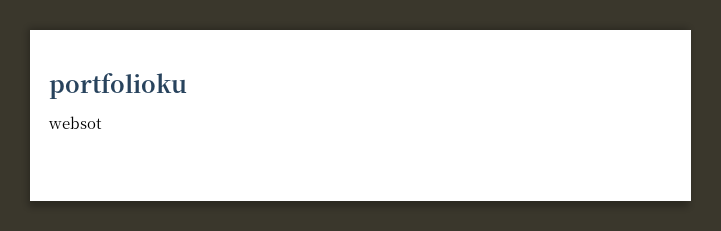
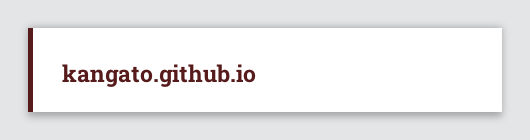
- portfolioku
- websot
+ kangato.github.io

